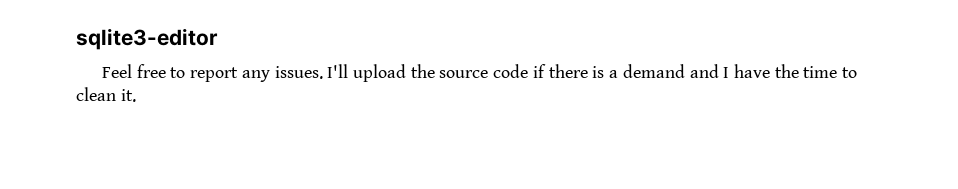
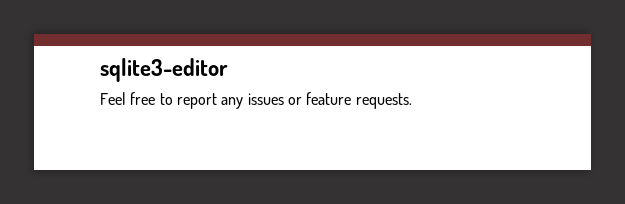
- Feel free to report any issues. I'll upload the source code if there is a demand and I have the time to clean it.
+ Feel free to report any issues or feature requests.

